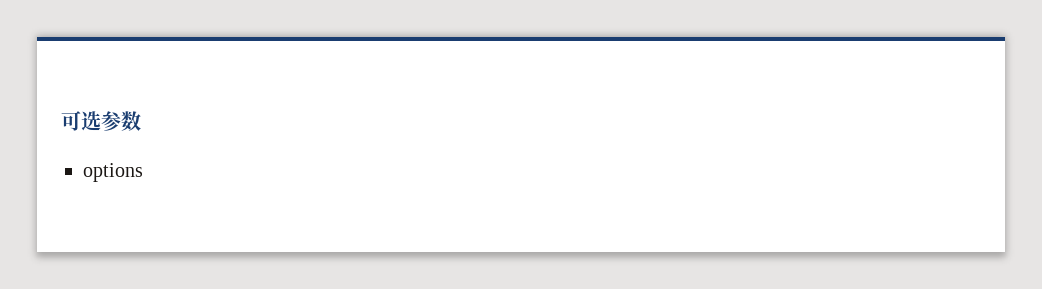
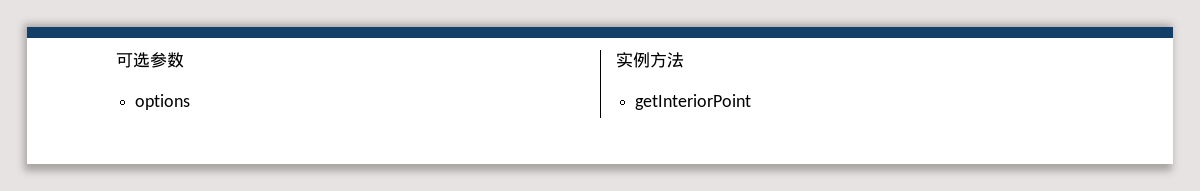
+ 实例方法
+ getInteriorPoint

